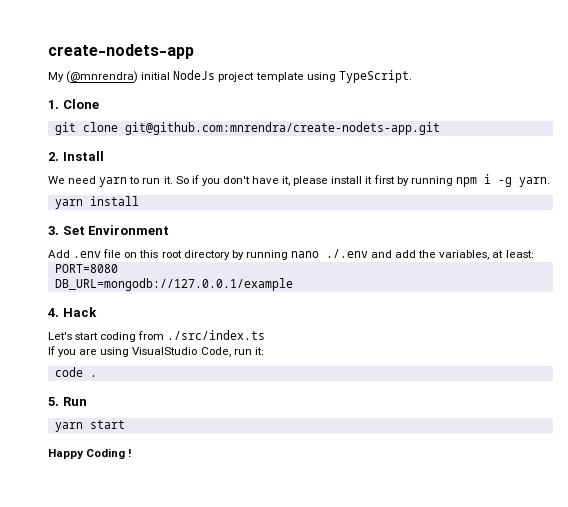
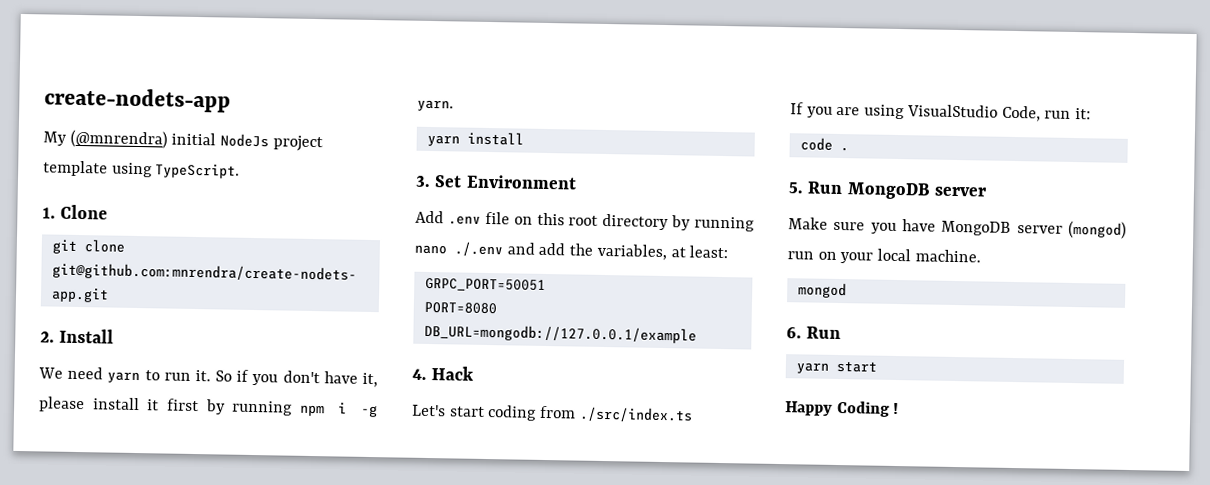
+ GRPC_PORT=50051
- 5. Run
+ 5. Run MongoDB server
+ Make sure you have MongoDB server (mongod) run on your local machine.
+ mongod
+ 6. Run

